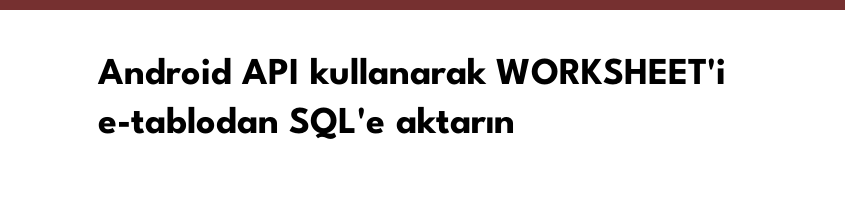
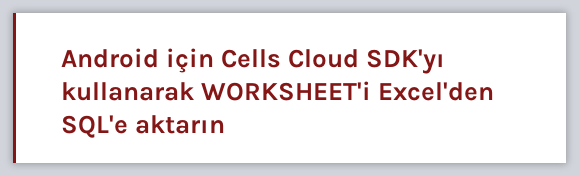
- Android API kullanarak WORKSHEET'i e-tablodan SQL'e aktarın
+ Android için Cells Cloud SDK'yı kullanarak WORKSHEET'i Excel'den SQL'e aktarın

